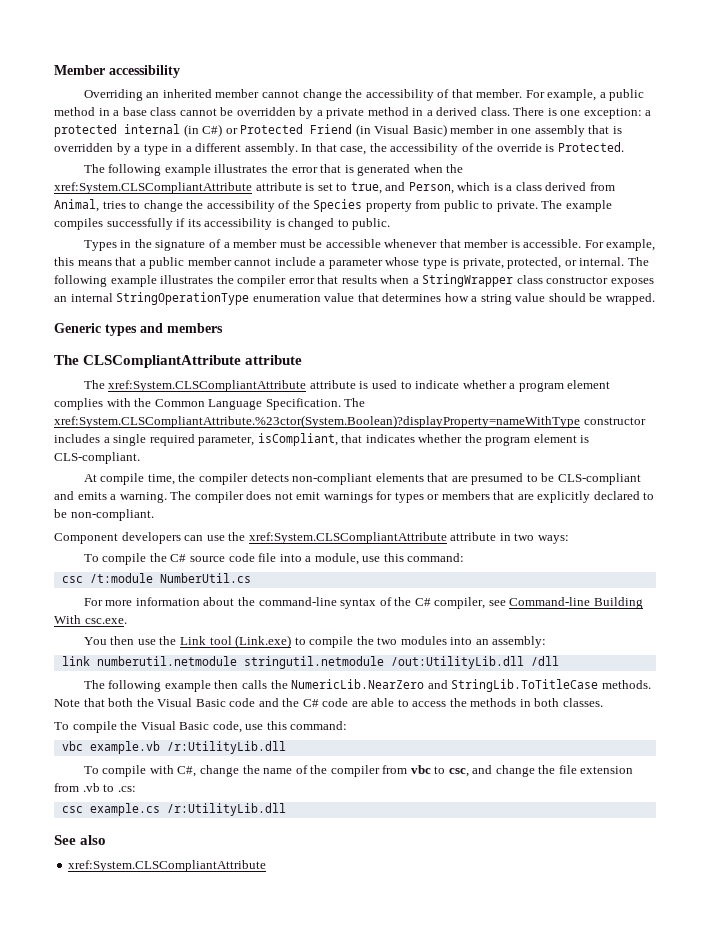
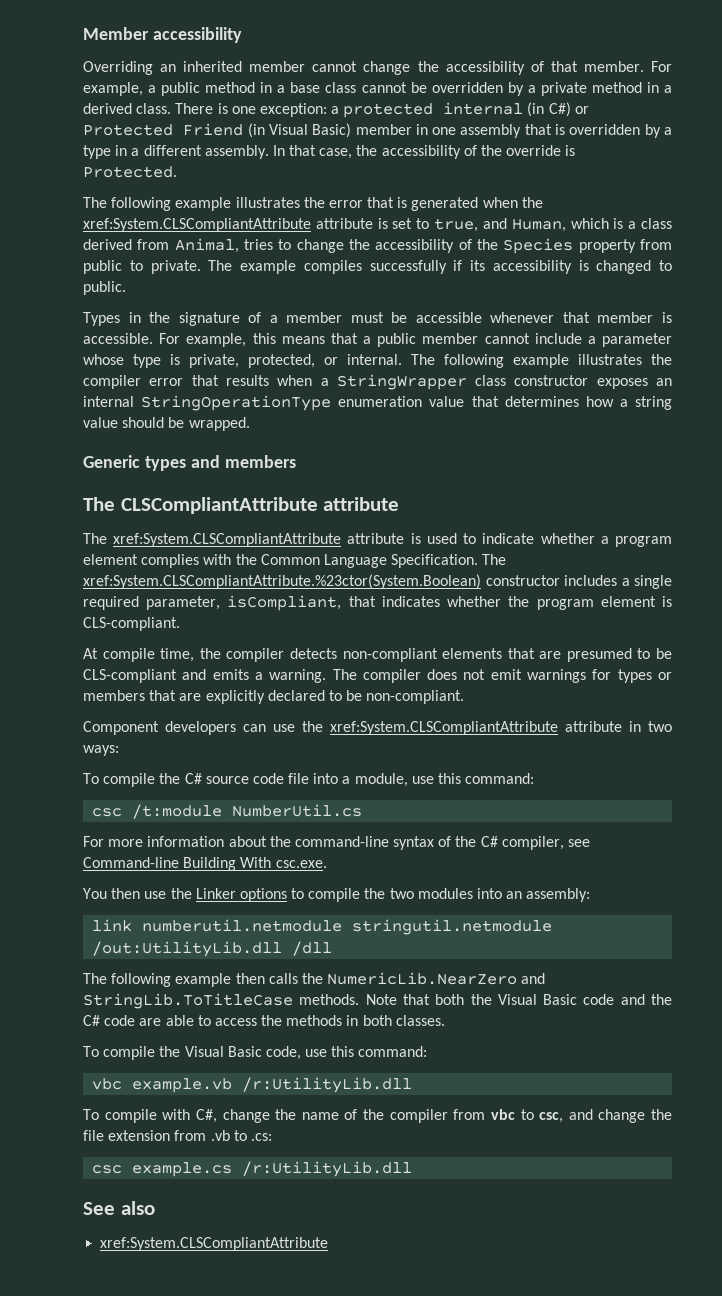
- The following example illustrates the error that is generated when the xref:System.CLSCompliantAttribute attribute is set to true, and Person, which is a class derived from Animal, tries to change the accessibility of the Species property from public to private.
+ The following example illustrates the error that is generated when the xref:System.CLSCompliantAttribute attribute is set to true, and Human, which is a class derived from Animal, tries to change the accessibility of the Species property from public to private.
- The xref:System.CLSCompliantAttribute.%23ctor(System.Boolean)?displayProperty=nameWithType constructor includes a single required parameter, isCompliant, that indicates whether the program element is CLS-compliant.
+ The xref:System.CLSCompliantAttribute.%23ctor(System.Boolean) constructor includes a single required parameter, isCompliant, that indicates whether the program element is CLS-compliant.
- You then use the Link tool (Link.exe) to compile the two modules into an assembly:
+ You then use the Linker options to compile the two modules into an assembly:

